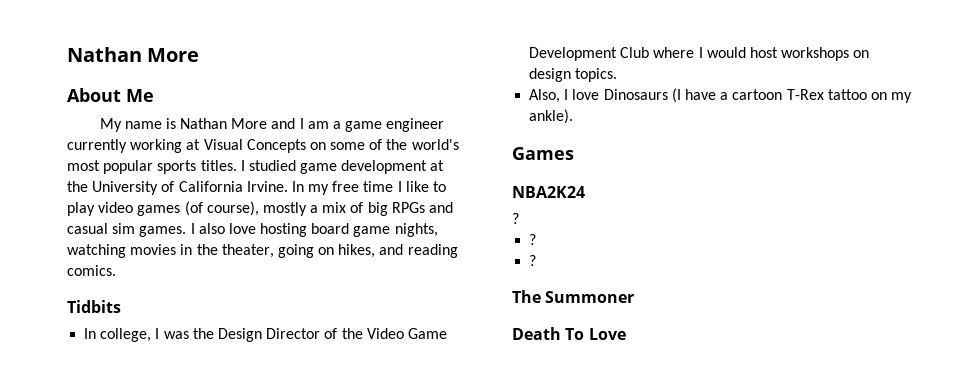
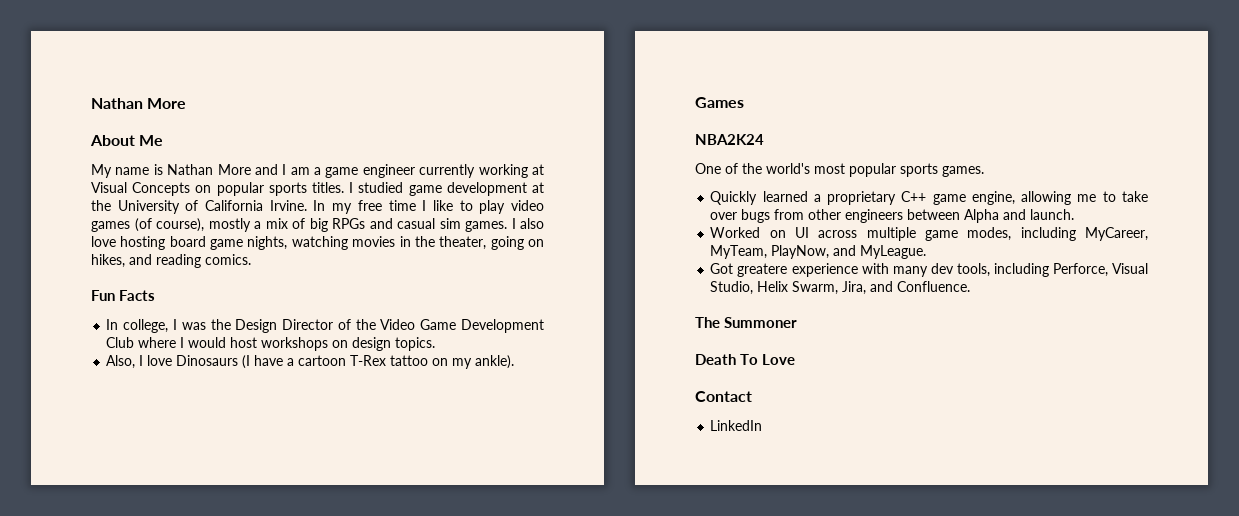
- My name is Nathan More and I am a game engineer currently working at Visual Concepts on some of the world's most popular sports titles.
+ My name is Nathan More and I am a game engineer currently working at Visual Concepts on popular sports titles.
- Tidbits
+ Fun Facts
  NBA2K24
- ?
- ?
- ?
+ One of the world's most popular sports games.
+ Quickly learned a proprietary C++ game engine, allowing me to take over bugs from other engineers between Alpha and launch.
+ Worked on UI across multiple game modes, including MyCareer, MyTeam, PlayNow, and MyLeague.
+ Got greatere experience with many dev tools, including Perforce, Visual Studio, Helix Swarm, Jira, and Confluence.
+ Contact
+ LinkedIn

